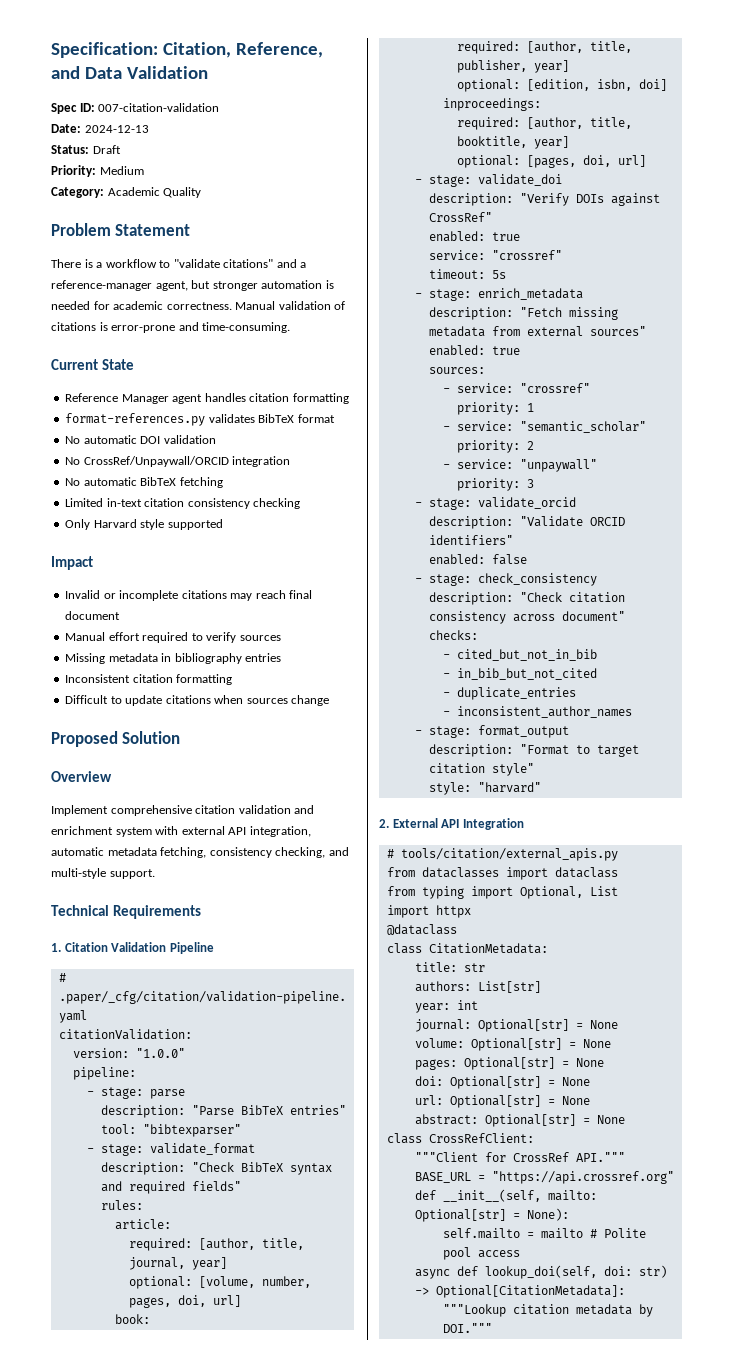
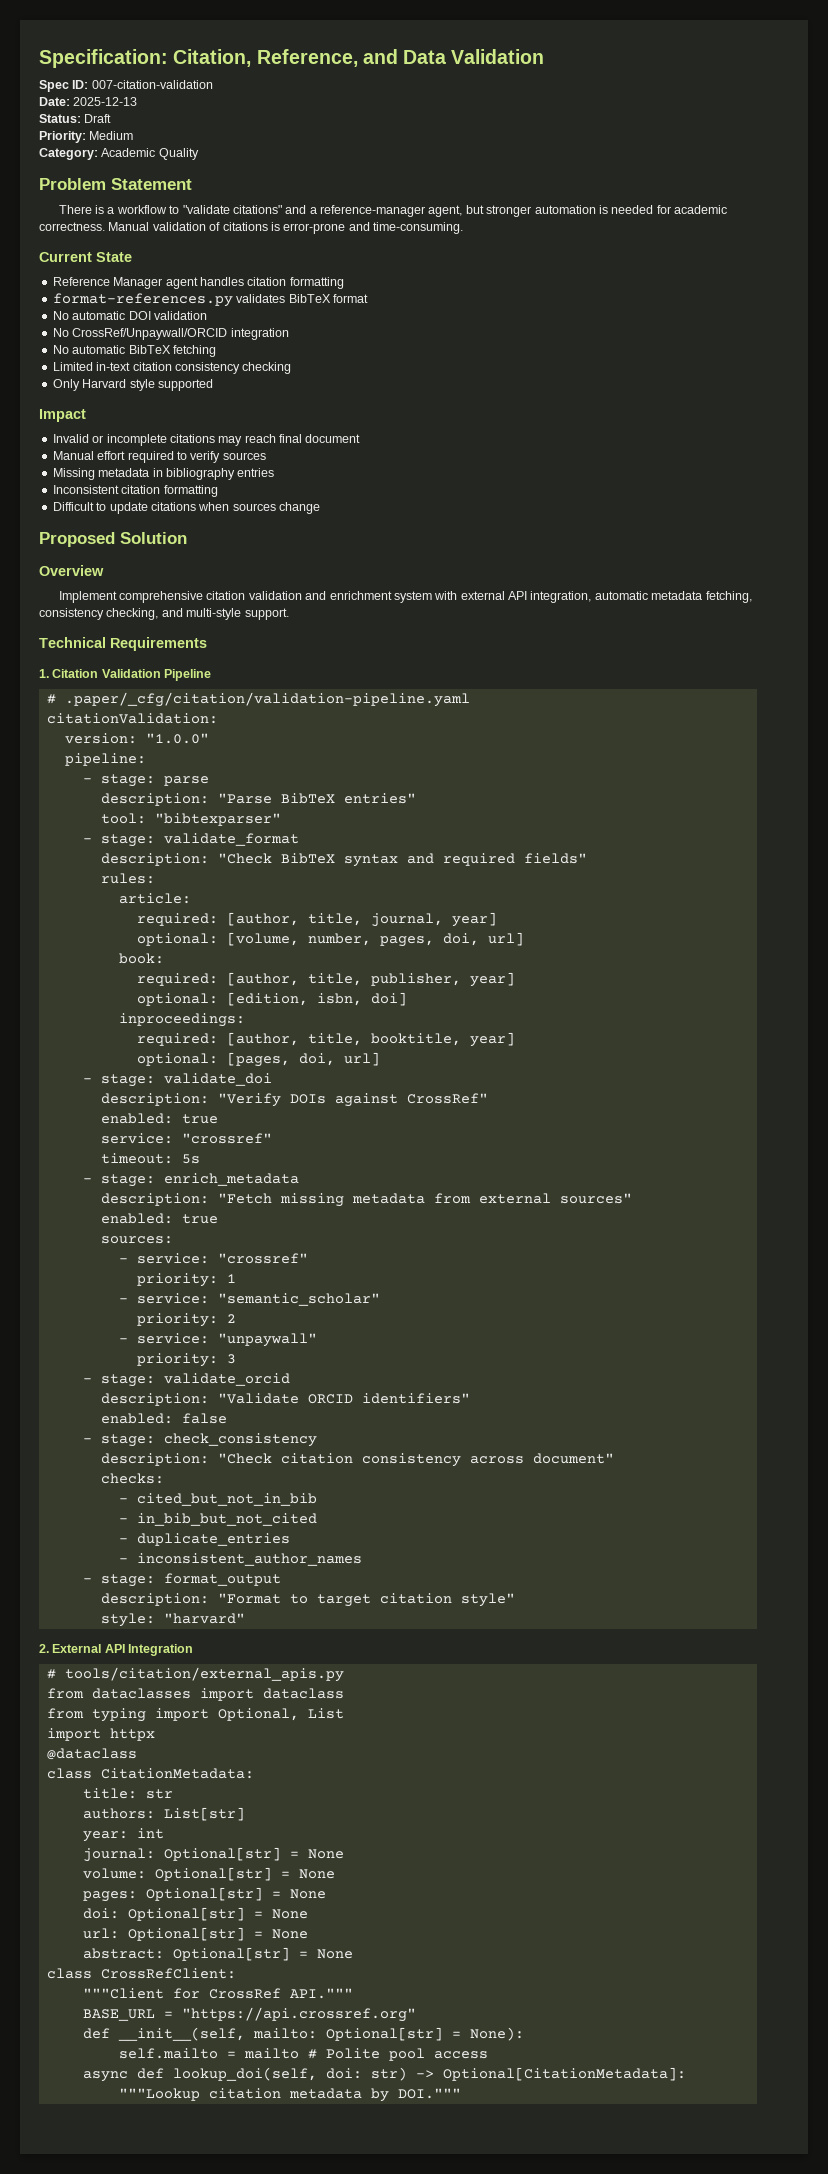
- Date: 2024-12-13
+ Date: 2025-12-13

